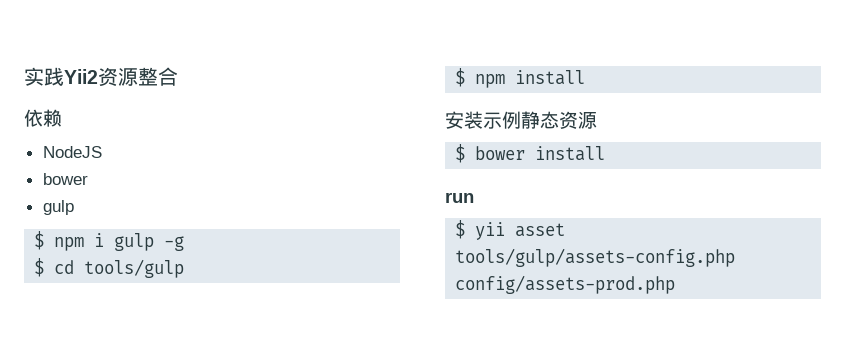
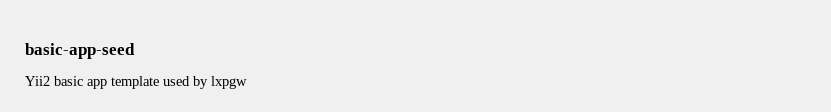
- 实践Yii2资源整合
- 依赖
- NodeJS
- bower
- gulp
- $ npm i gulp -g
- $ cd tools/gulp
- $ npm install
- 安装示例静态资源
- $ bower install
- run
- $ yii asset tools/gulp/assets-config.php config/assets-prod.php
+ basic-app-seed
+ Yii2 basic app template used by lxpgw

